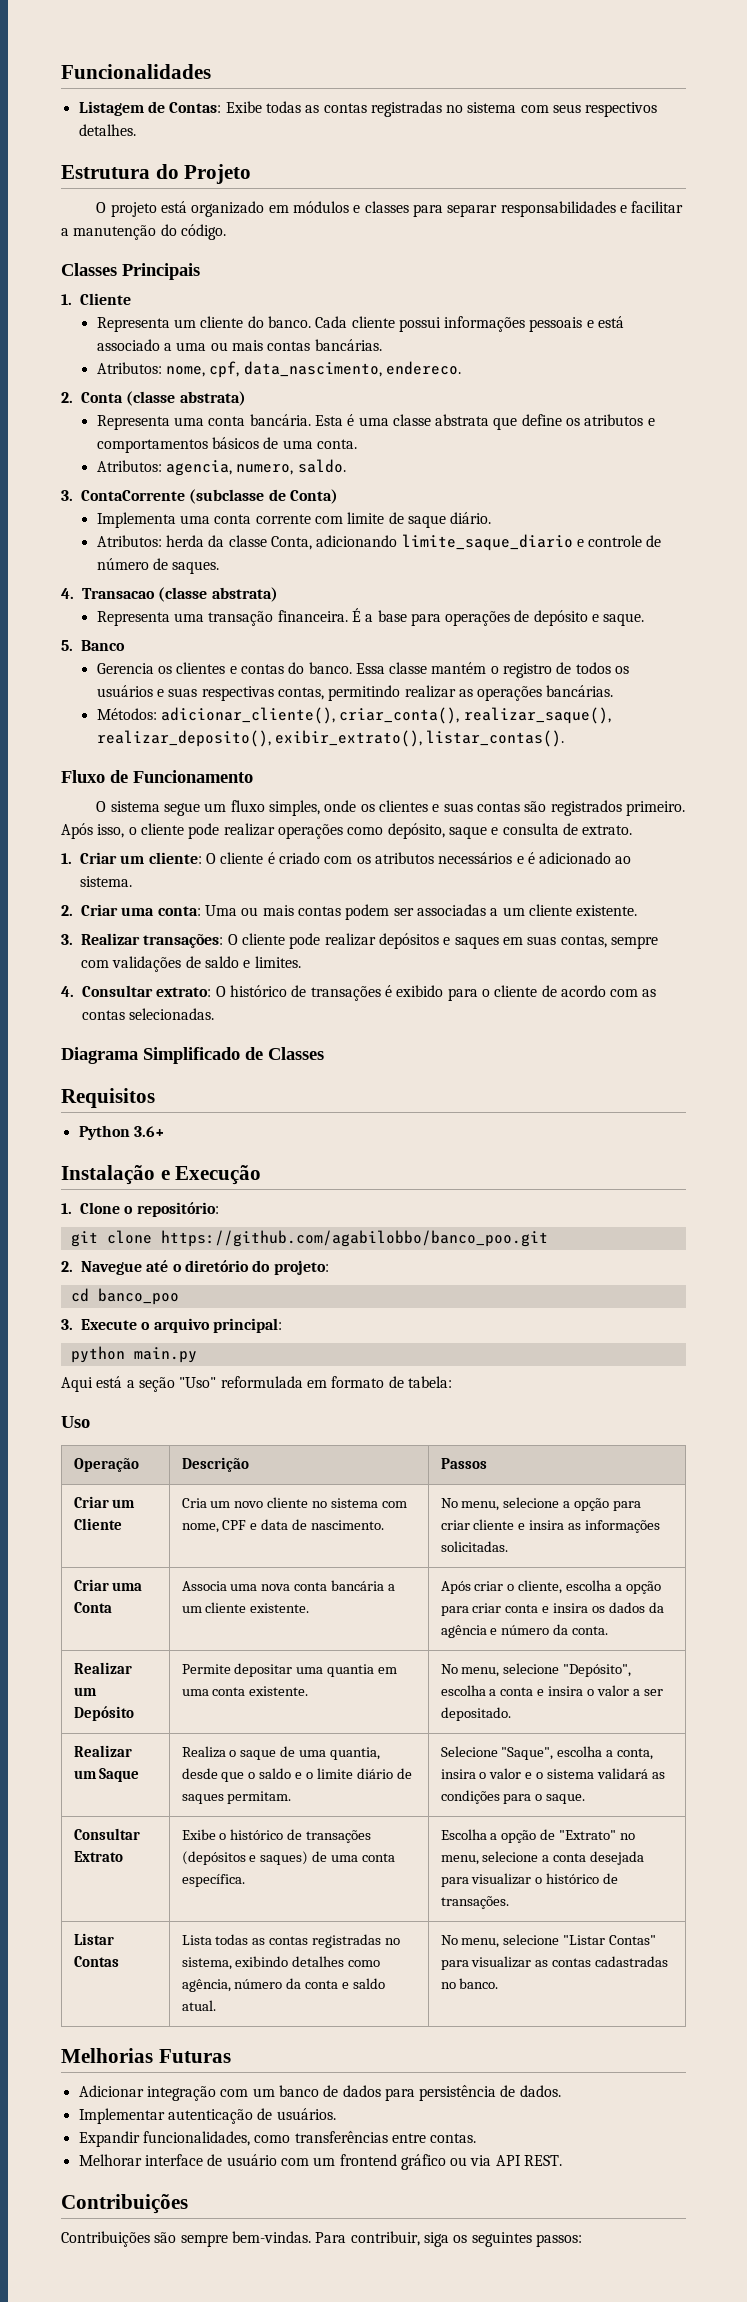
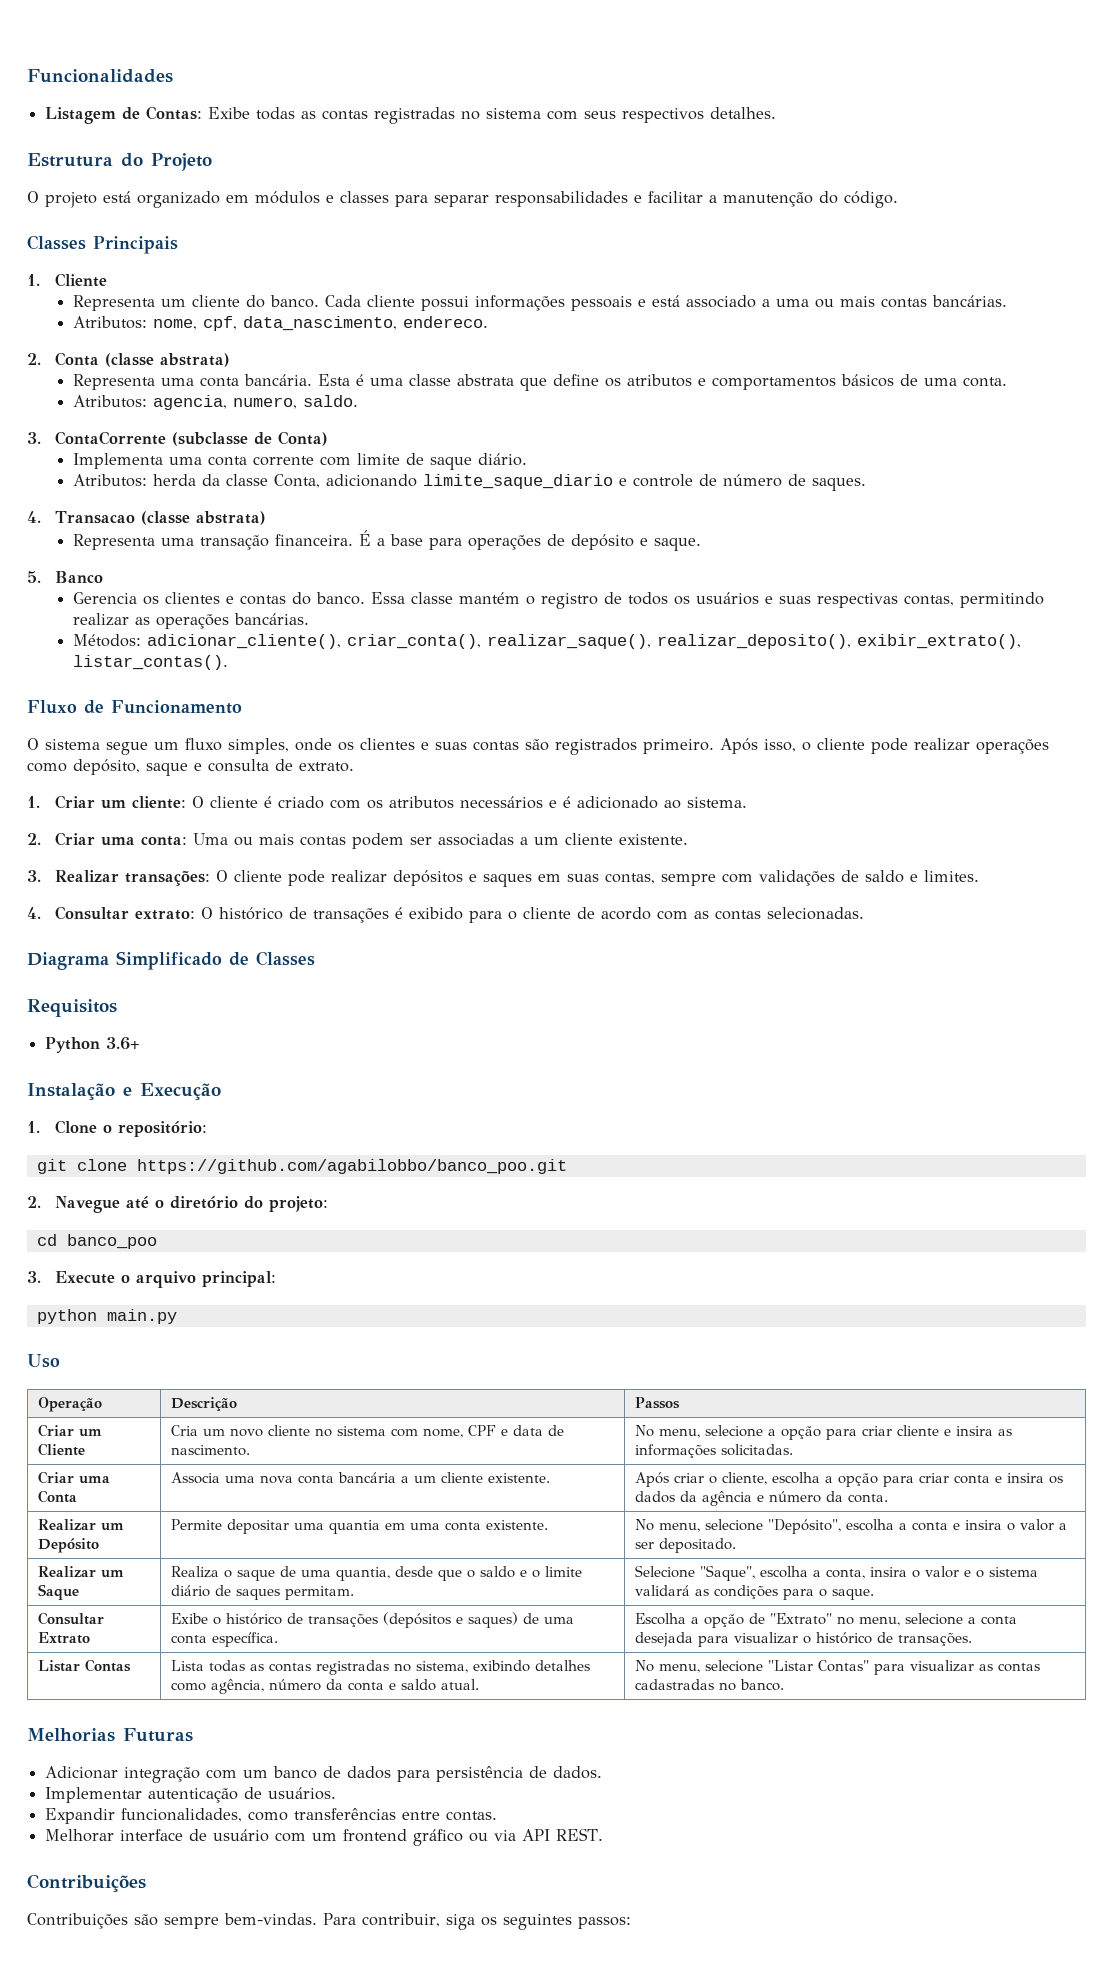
- Aqui está a seção "Uso" reformulada em formato de tabela:

